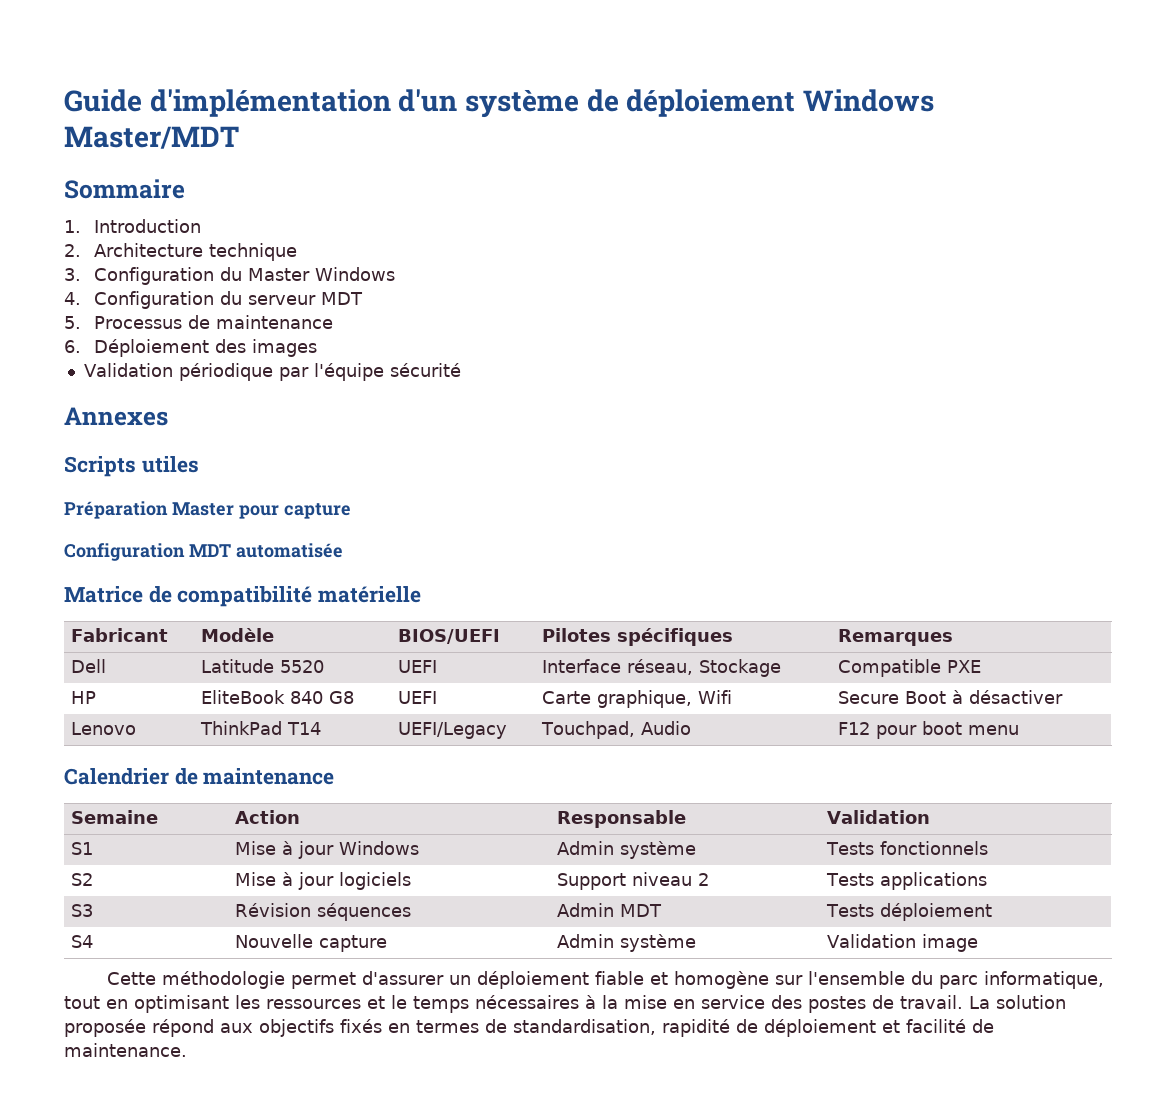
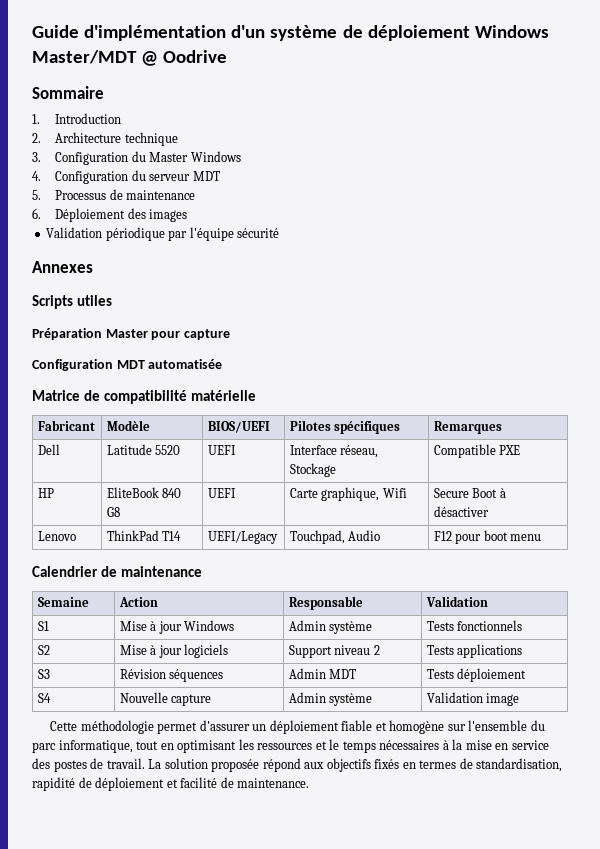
- Guide d'implémentation d'un système de déploiement Windows Master/MDT
+ Guide d'implémentation d'un système de déploiement Windows Master/MDT @ Oodrive

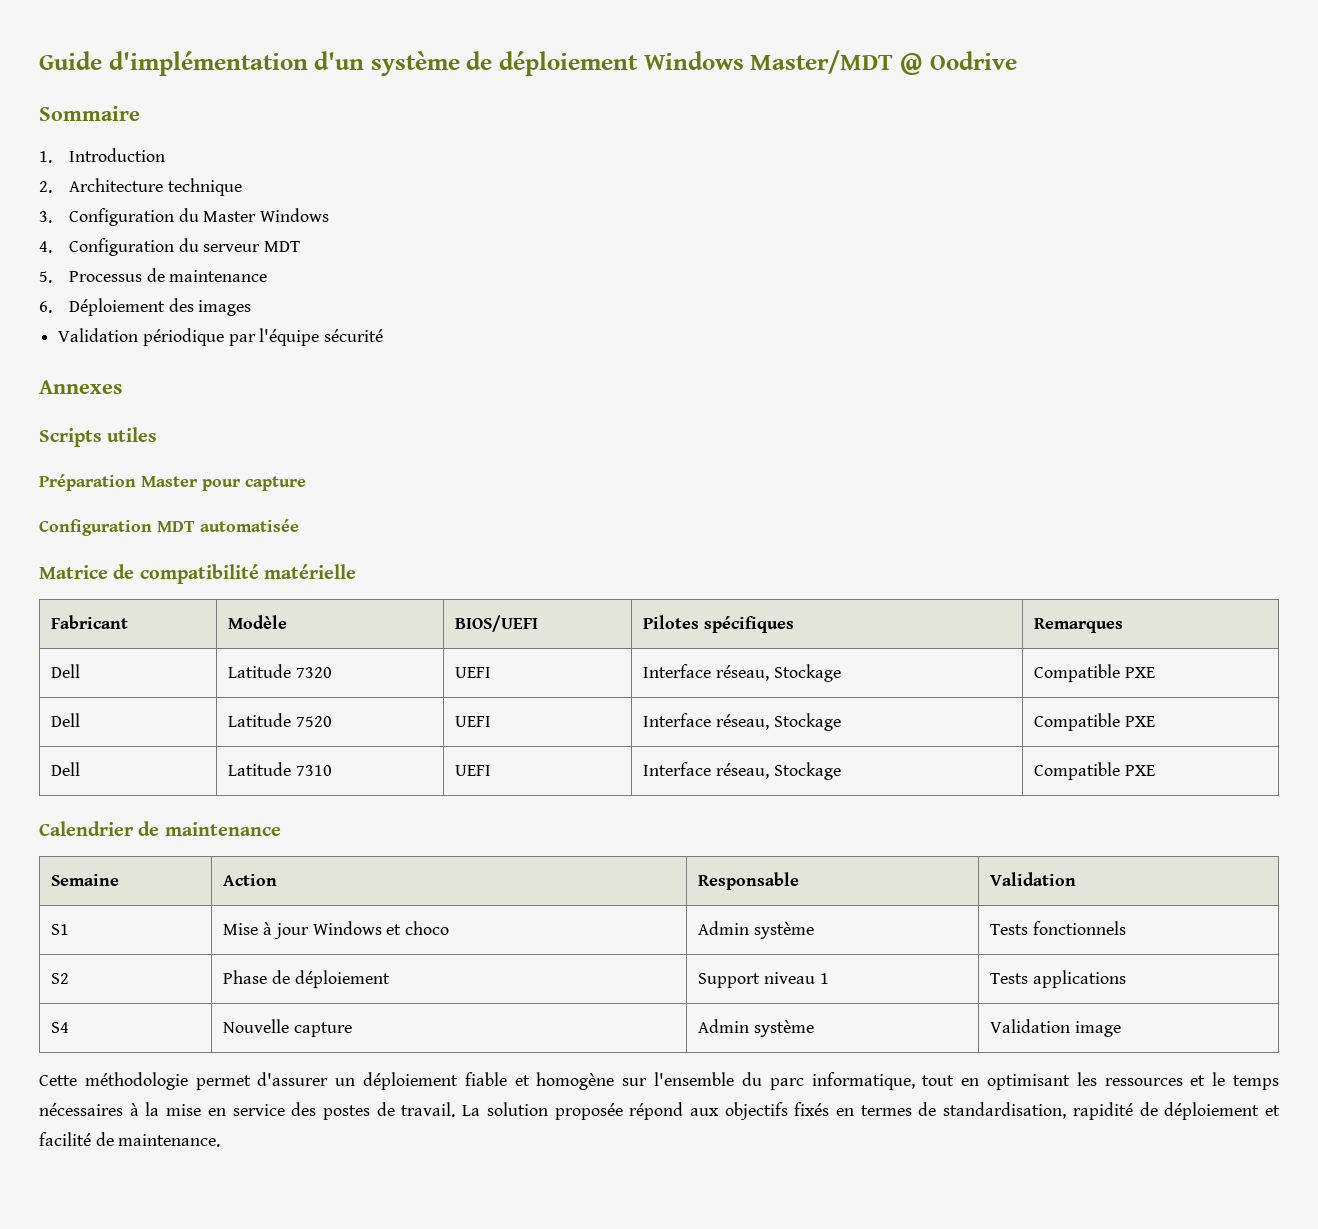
- Dell | Latitude 5520 | UEFI | Interface réseau, Stockage | Compatible PXE
- HP | EliteBook 840 G8 | UEFI | Carte graphique, Wifi | Secure Boot à désactiver
- Lenovo | ThinkPad T14 | UEFI/Legacy | Touchpad, Audio | F12 pour boot menu
+ Dell | Latitude 7320 | UEFI | Interface réseau, Stockage | Compatible PXE
+ Dell | Latitude 7520 | UEFI | Interface réseau, Stockage | Compatible PXE
+ Dell | Latitude 7310 | UEFI | Interface réseau, Stockage | Compatible PXE
- S1 | Mise à jour Windows | Admin système | Tests fonctionnels
+ S1 | Mise à jour Windows et choco | Admin système | Tests fonctionnels
- S2 | Mise à jour logiciels | Support niveau 2 | Tests applications
+ S2 | Phase de déploiement | Support niveau 1 | Tests applications
- S3 | Révision séquences | Admin MDT | Tests déploiement

